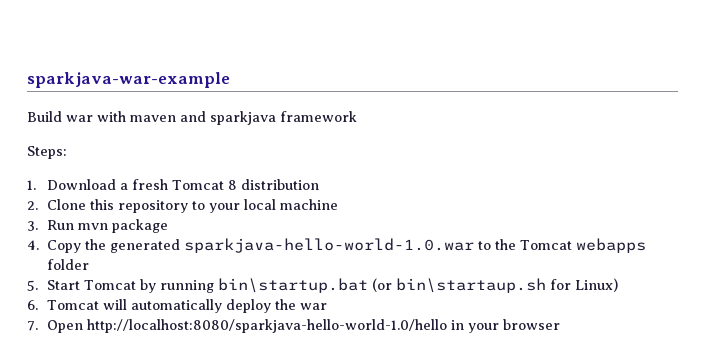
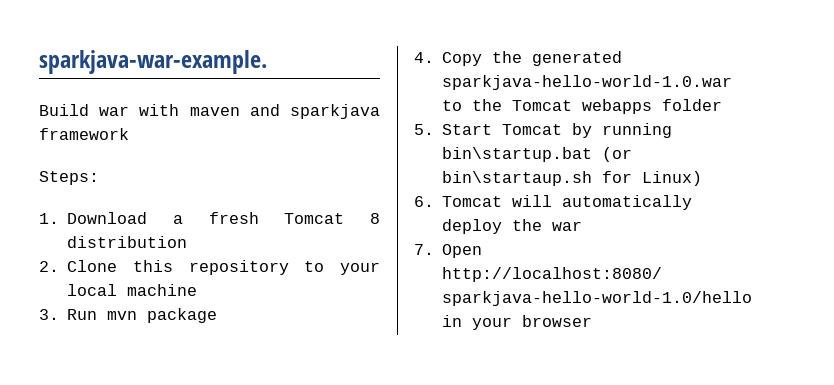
- sparkjava-war-example
+ sparkjava-war-example.

